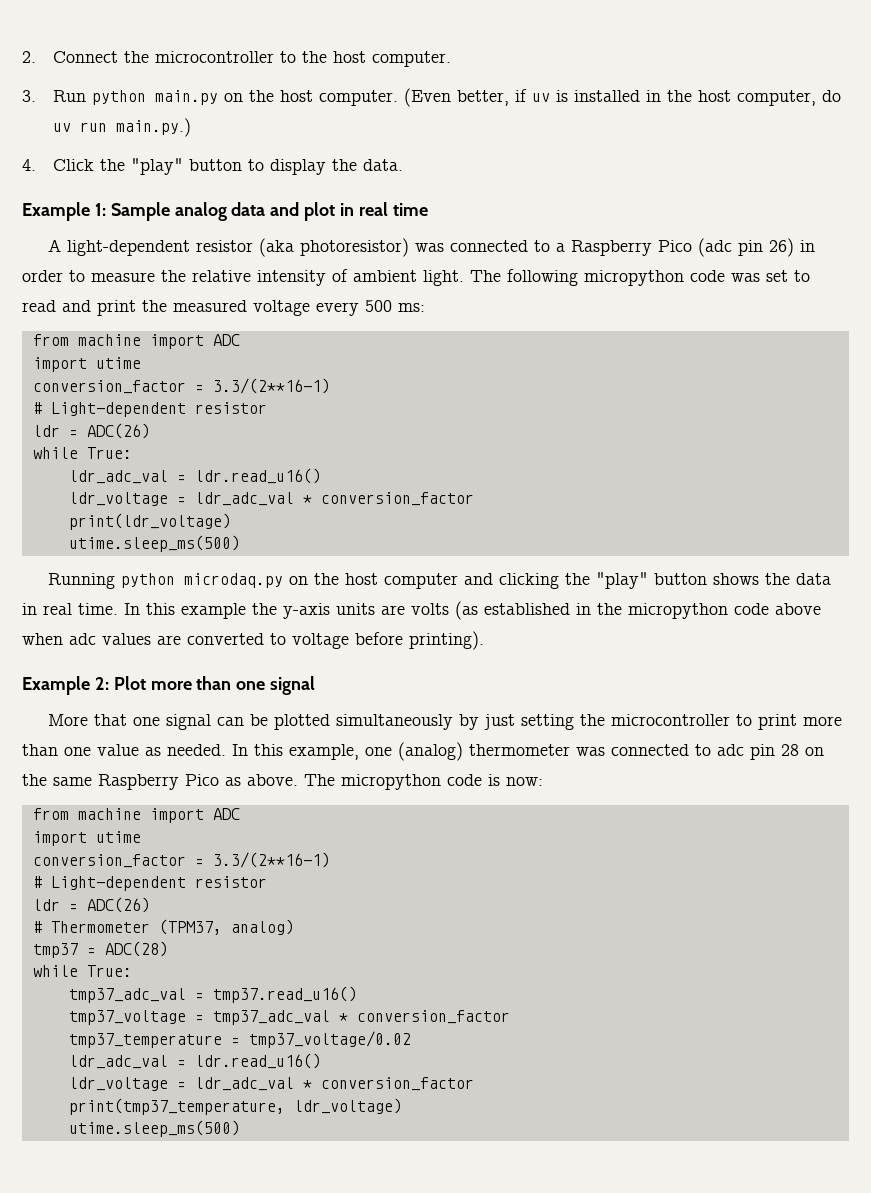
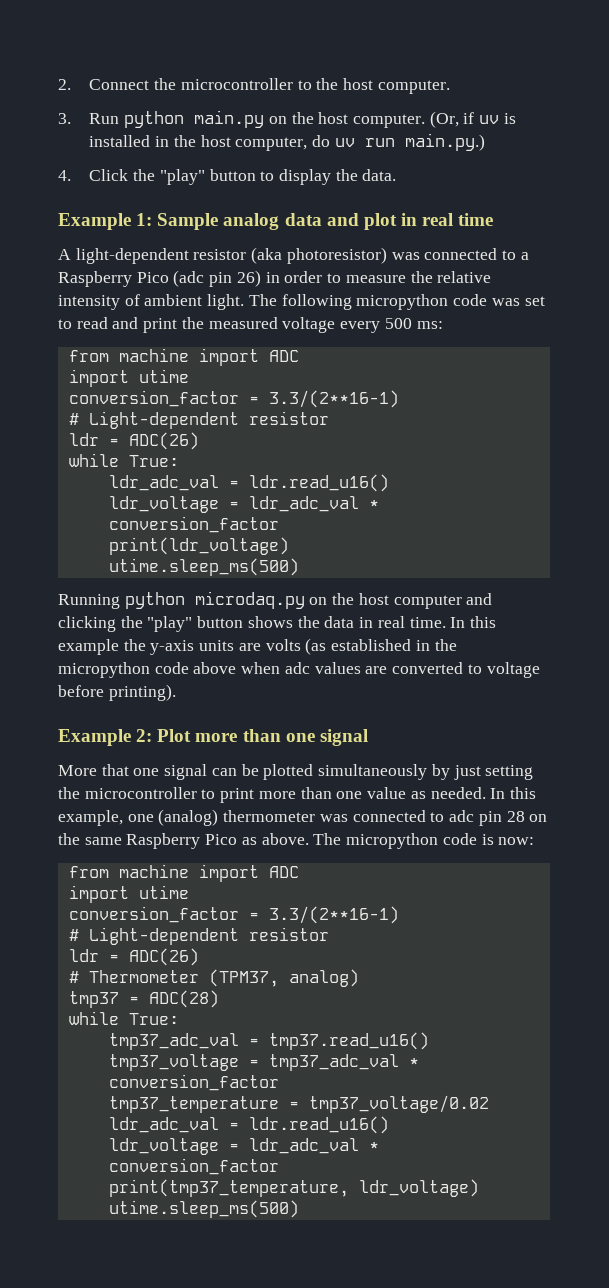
- (Even better, if uv is installed in the host computer, do uv run main.py.)
+ (Or, if uv is installed in the host computer, do uv run main.py.)

